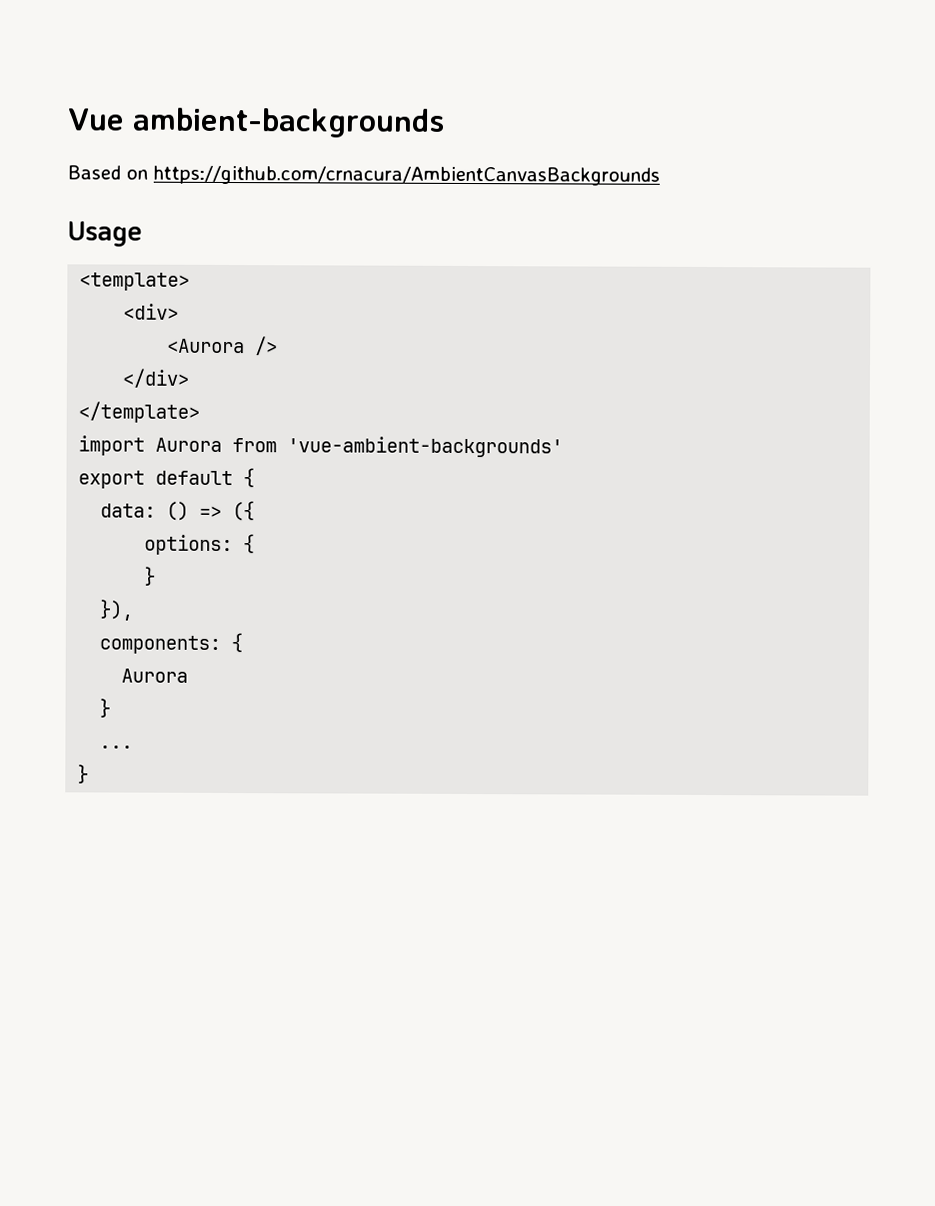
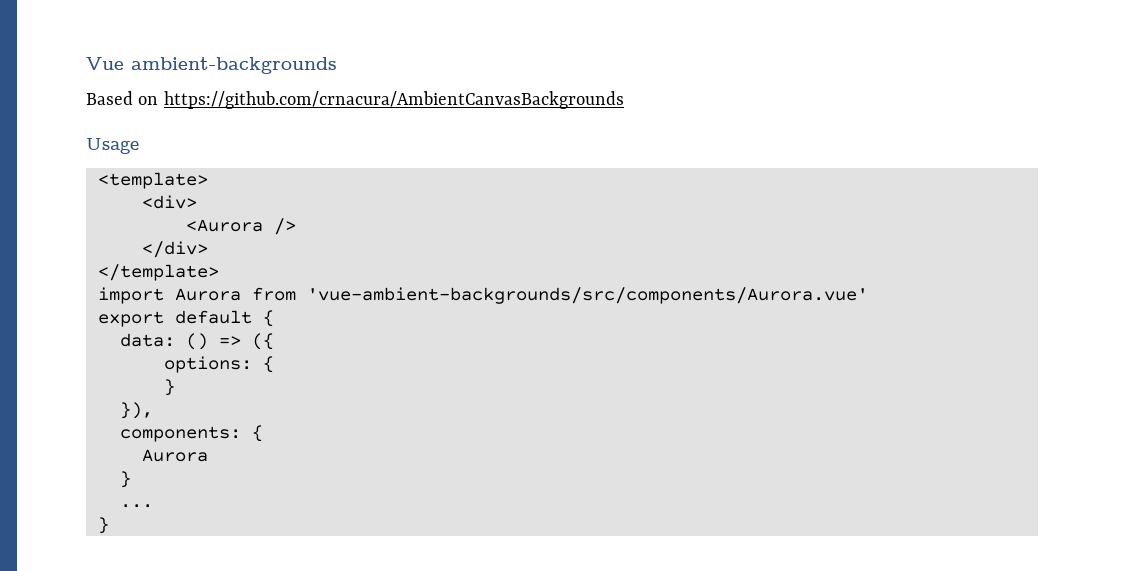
- import Aurora from 'vue-ambient-backgrounds'
+ import Aurora from 'vue-ambient-backgrounds/src/components/Aurora.vue'

